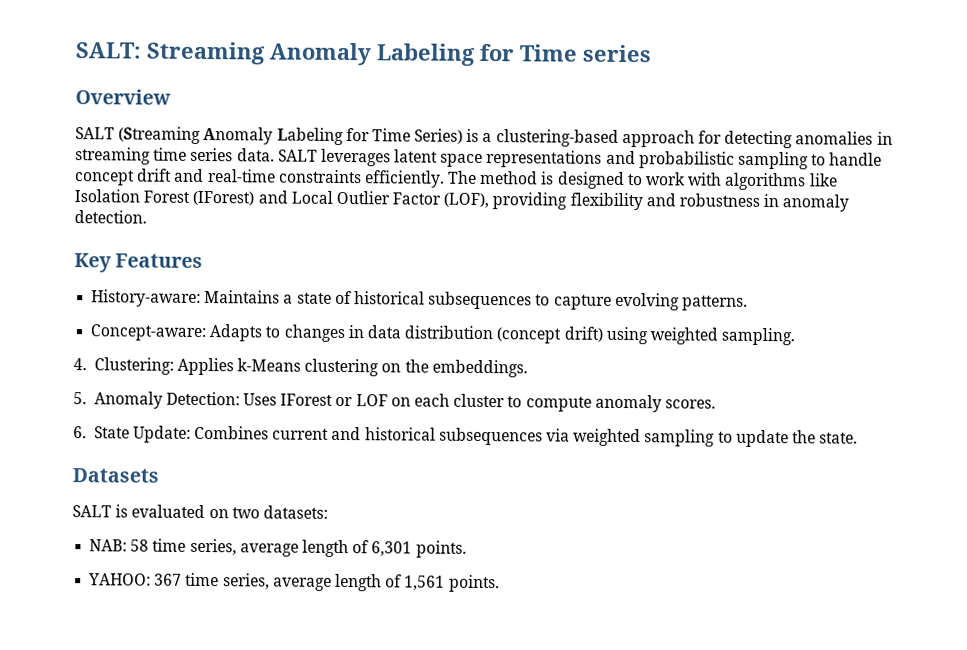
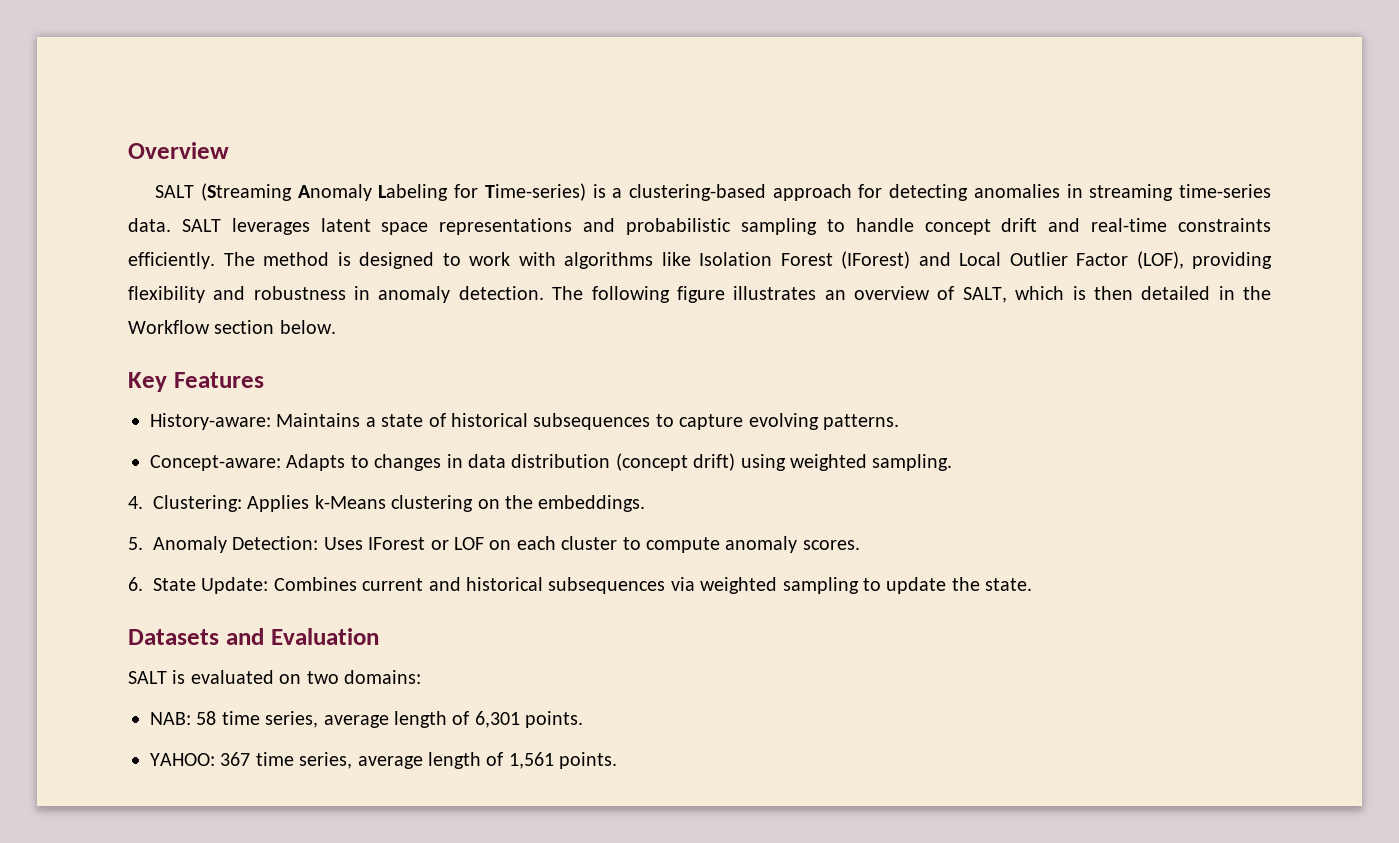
- SALT: Streaming Anomaly Labeling for Time series
- SALT (Streaming Anomaly Labeling for Time Series) is a clustering-based approach for detecting anomalies in streaming time series data.
+ SALT (Streaming Anomaly Labeling for Time-series) is a clustering-based approach for detecting anomalies in streaming time-series data.
+ The following figure illustrates an overview of SALT, which is then detailed in the Workflow section below.
- Datasets
+ Datasets and Evaluation
- SALT is evaluated on two datasets:
+ SALT is evaluated on two domains:

